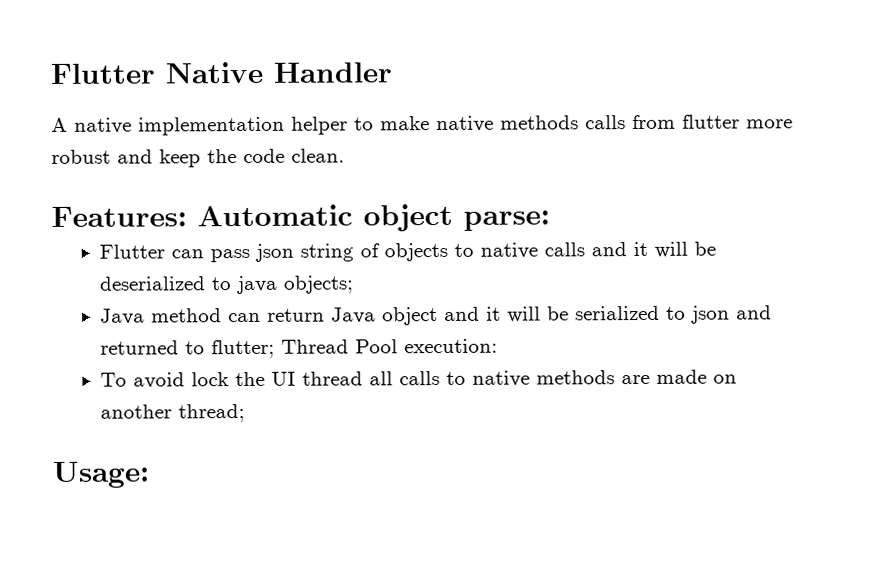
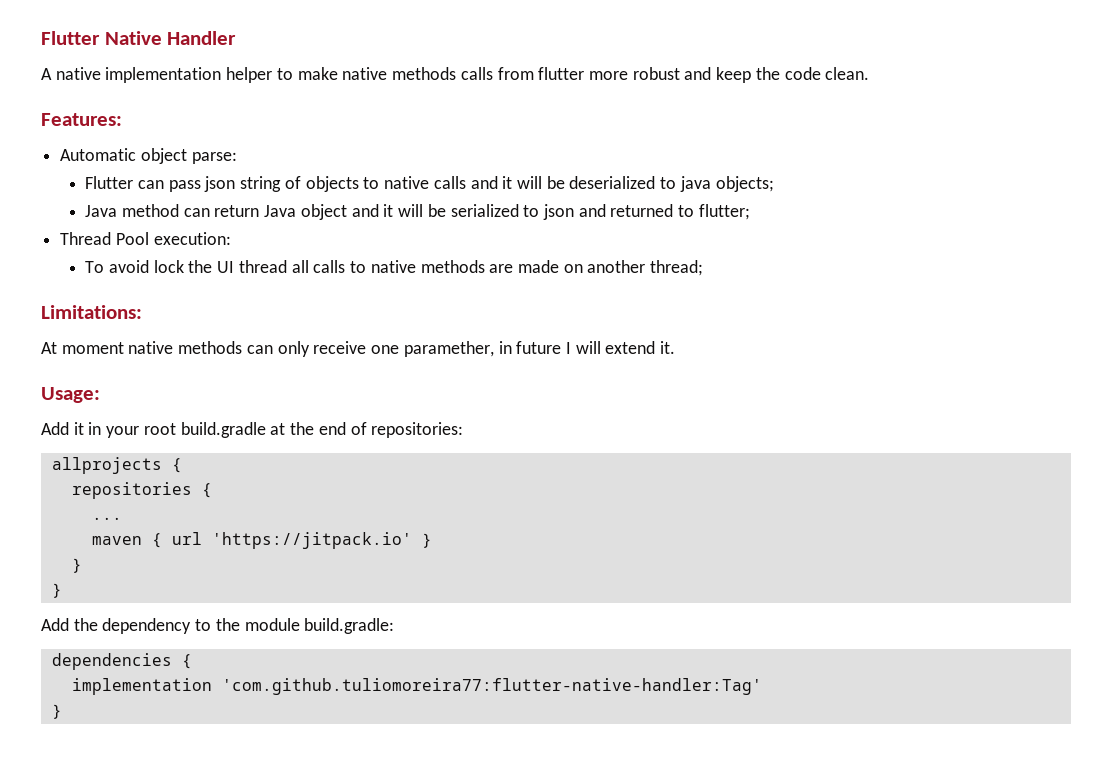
- Features: Automatic object parse:
+ Features:
+ Automatic object parse:
- Java method can return Java object and it will be serialized to json and returned to flutter; Thread Pool execution:
+ Java method can return Java object and it will be serialized to json and returned to flutter;
+ Thread Pool execution:
+ Limitations:
+ At moment native methods can only receive one paramether, in future I will extend it.
  Usage:
+ Add it in your root build.gradle at the end of repositories:
+ allprojects {
+ repositories {
+ ...
+ maven { url 'https://jitpack.io' }
+ }
+ }
+ Add the dependency to the module build.gradle:
+ dependencies {
+ implementation 'com.github.tuliomoreira77:flutter-native-handler:Tag'
+ }

